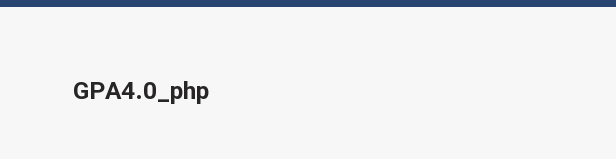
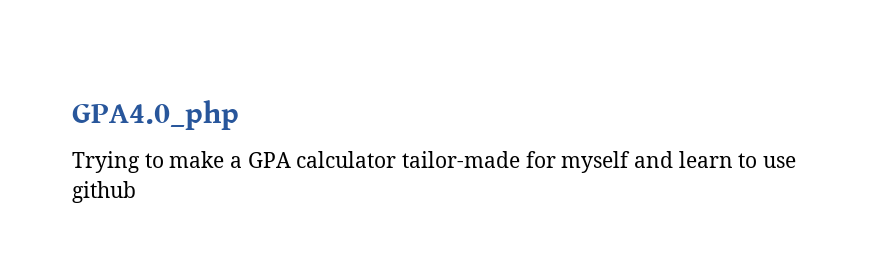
+ Trying to make a GPA calculator tailor-made for myself and learn to use github

